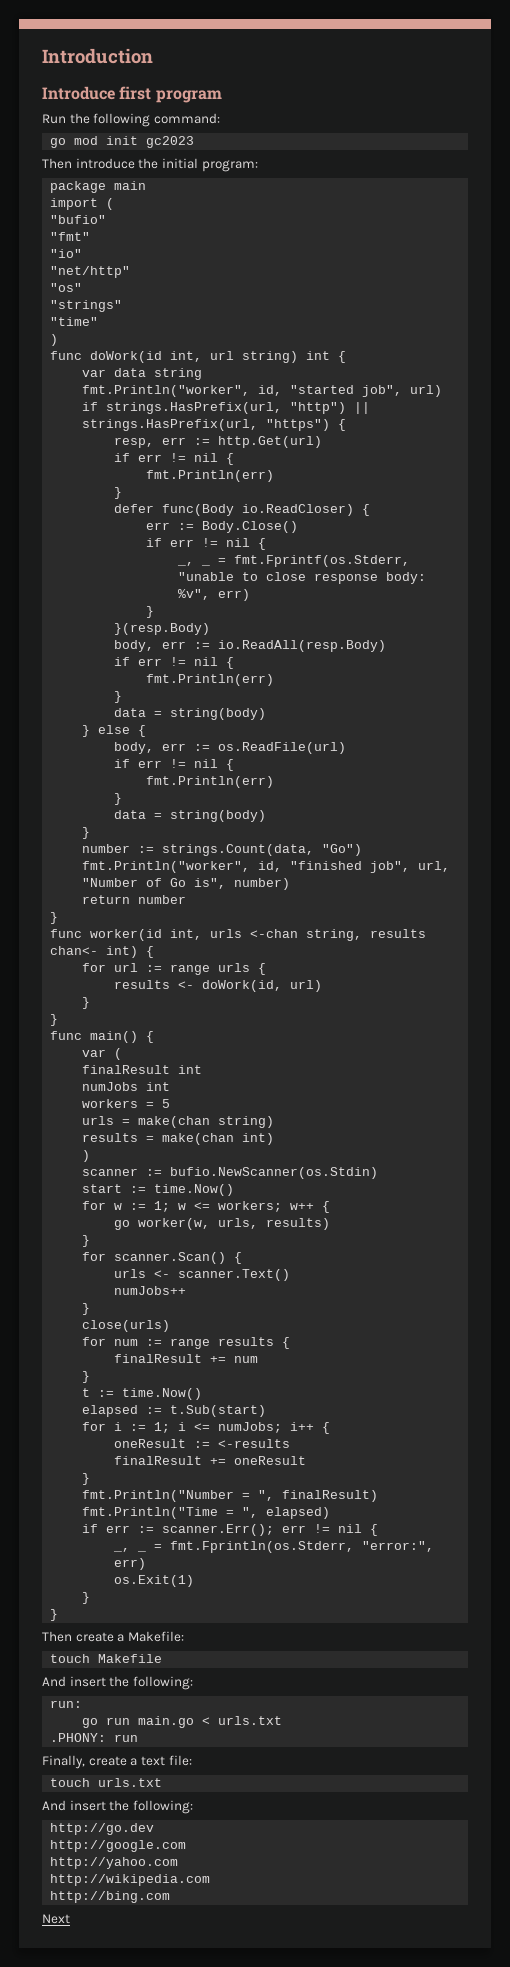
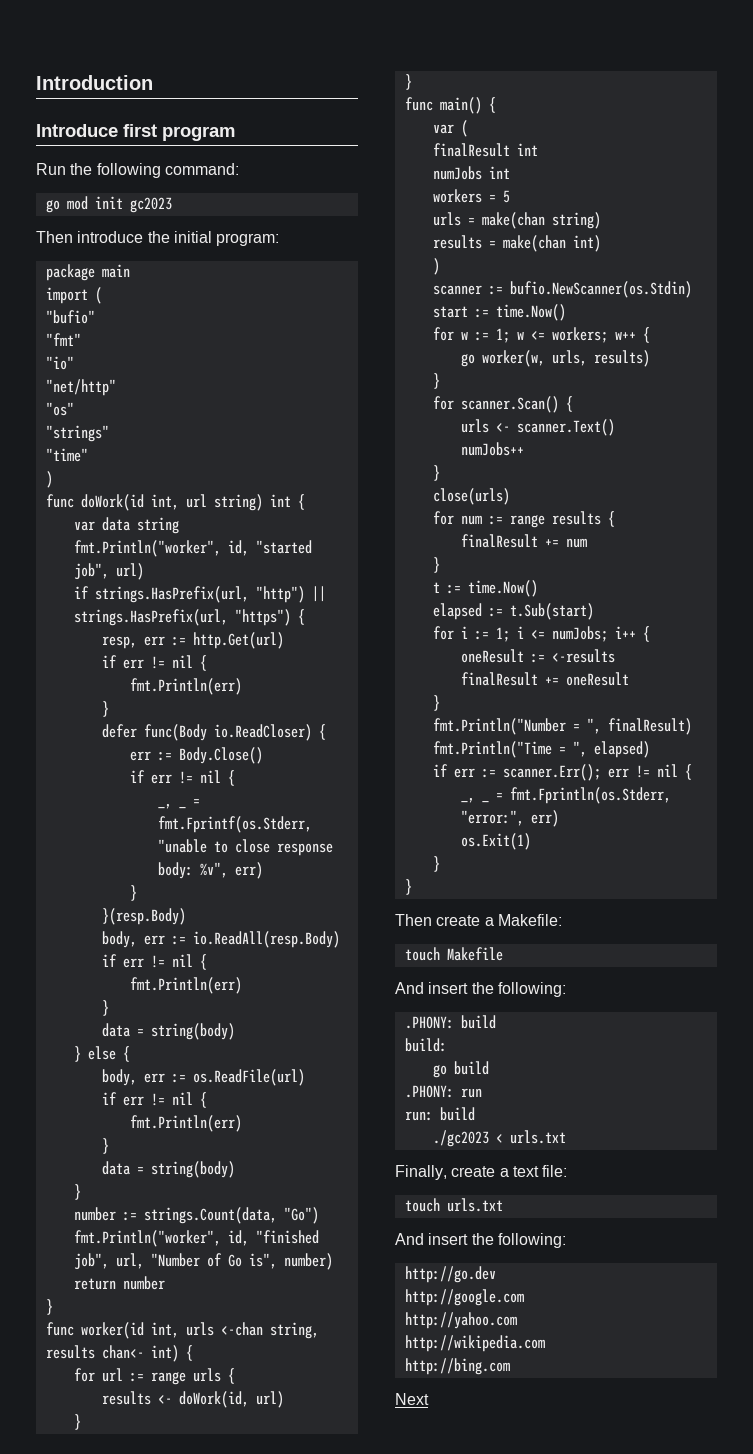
- run:
- go run main.go < urls.txt
+ .PHONY: build
+ build:
+ go build
  .PHONY: run
+ run: build
+ ./gc2023 < urls.txt

